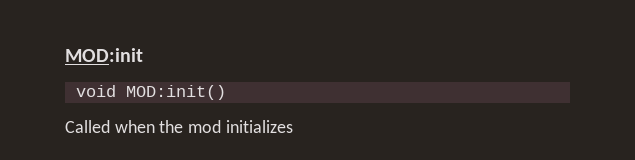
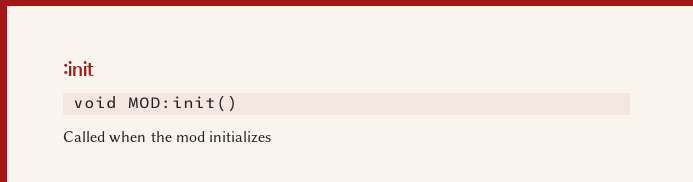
- MOD:init
+ :init

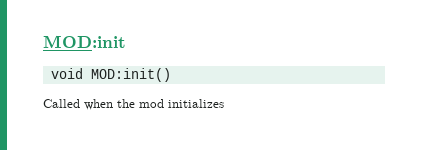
- :init
+ MOD:init

